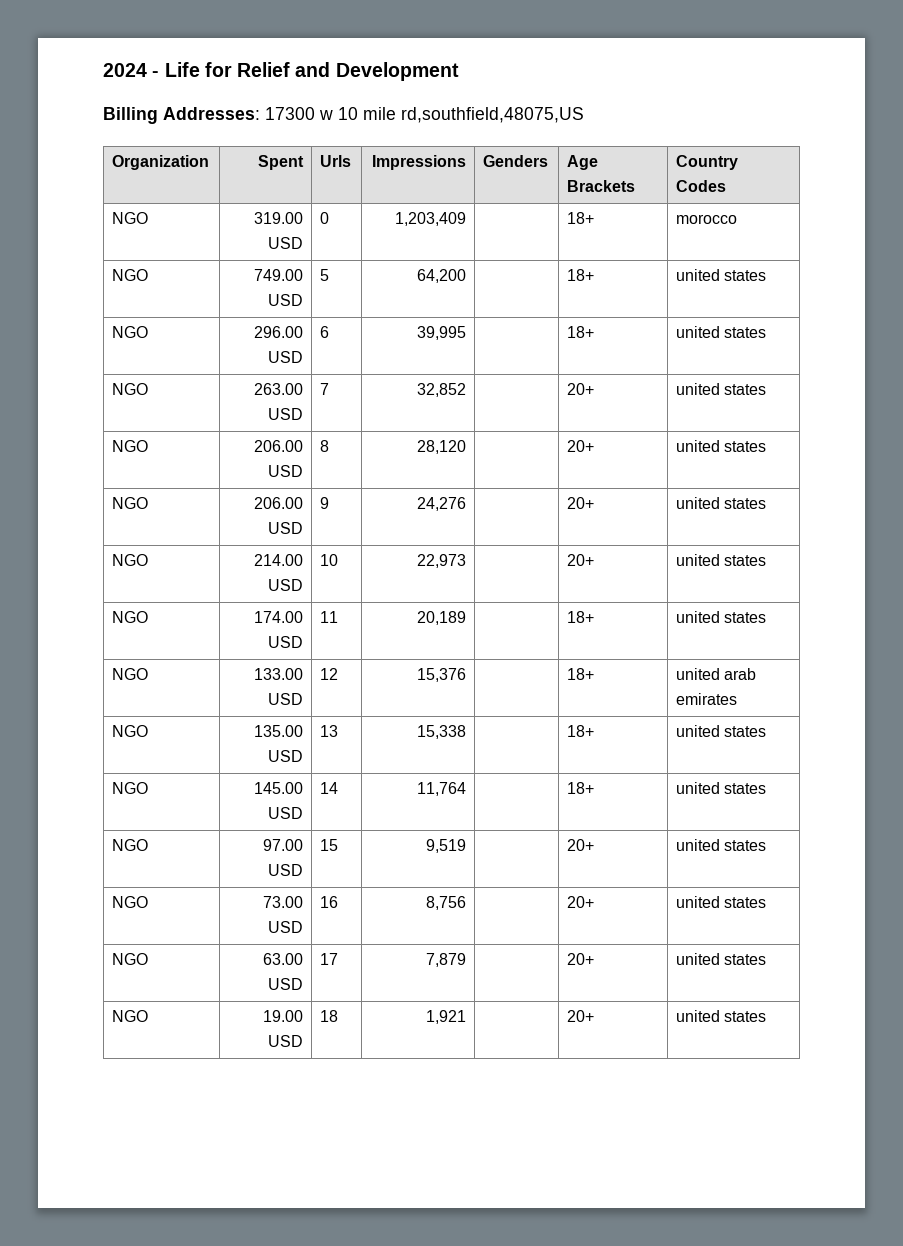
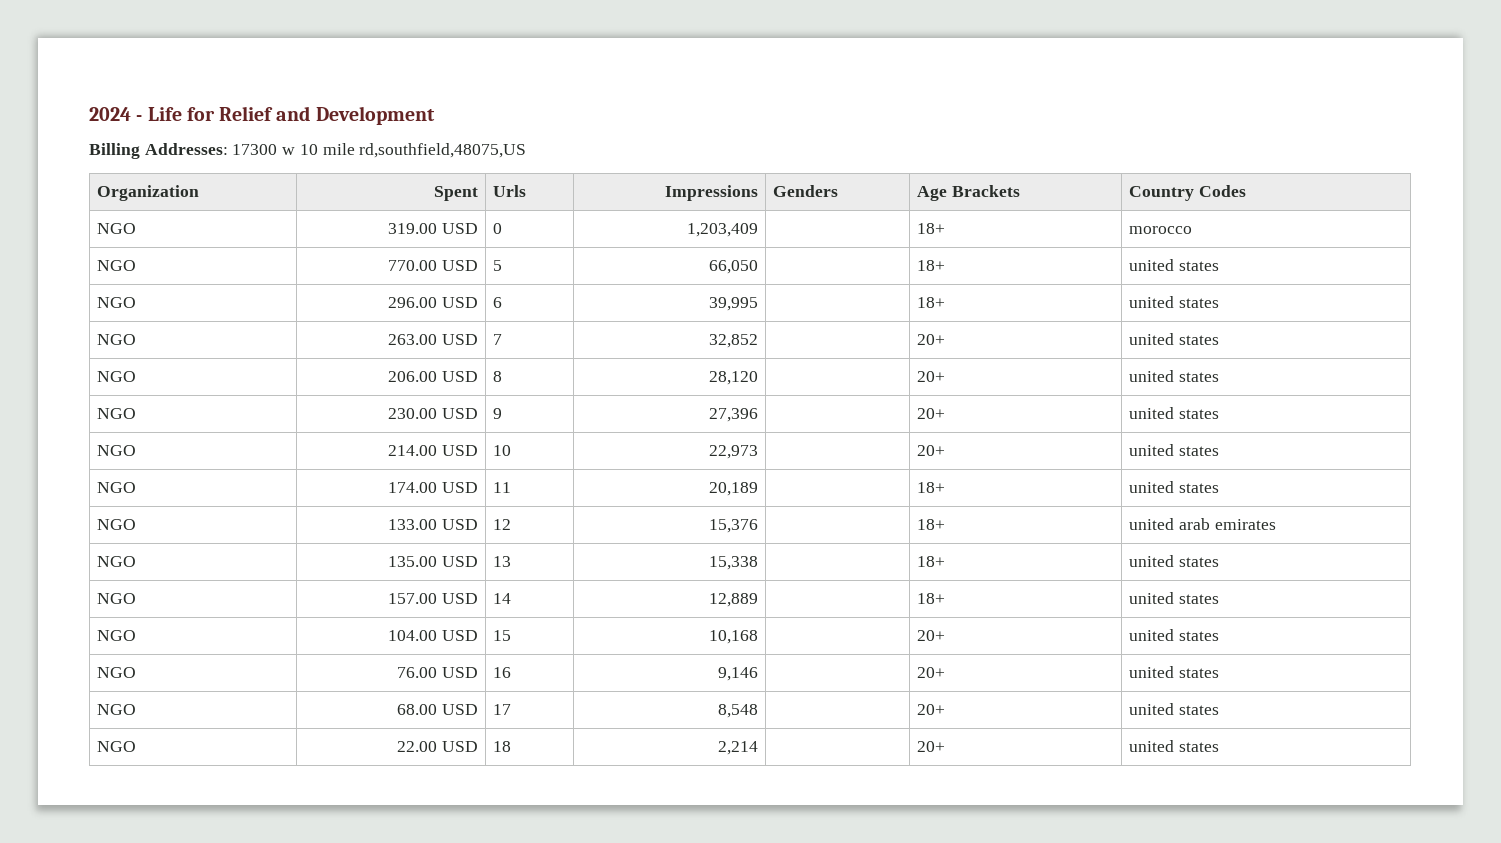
- NGO | 749.00 USD | 5 | 64,200 | | 18+ | united states
+ NGO | 770.00 USD | 5 | 66,050 | | 18+ | united states
- NGO | 206.00 USD | 9 | 24,276 | | 20+ | united states
+ NGO | 230.00 USD | 9 | 27,396 | | 20+ | united states
- NGO | 145.00 USD | 14 | 11,764 | | 18+ | united states
- NGO | 97.00 USD | 15 | 9,519 | | 20+ | united states
- NGO | 73.00 USD | 16 | 8,756 | | 20+ | united states
- NGO | 63.00 USD | 17 | 7,879 | | 20+ | united states
- NGO | 19.00 USD | 18 | 1,921 | | 20+ | united states
+ NGO | 157.00 USD | 14 | 12,889 | | 18+ | united states
+ NGO | 104.00 USD | 15 | 10,168 | | 20+ | united states
+ NGO | 76.00 USD | 16 | 9,146 | | 20+ | united states
+ NGO | 68.00 USD | 17 | 8,548 | | 20+ | united states
+ NGO | 22.00 USD | 18 | 2,214 | | 20+ | united states

